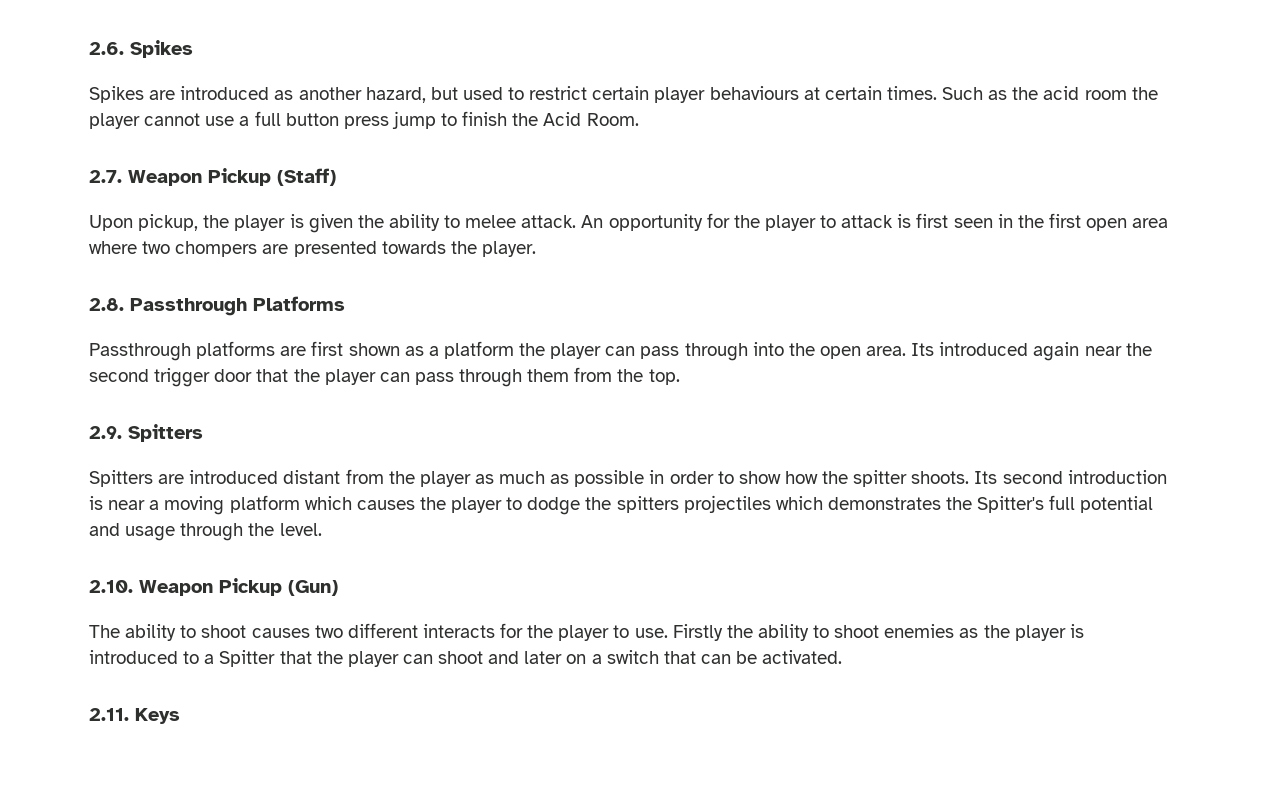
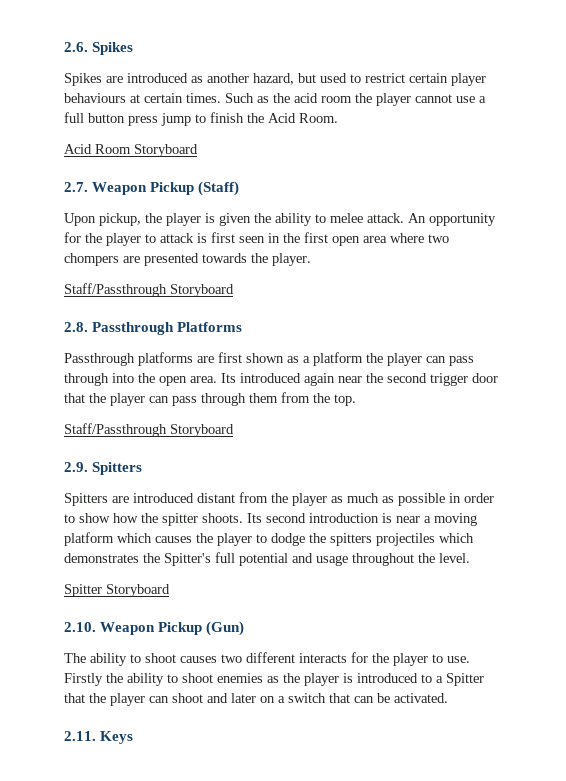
+ Acid Room Storyboard
  An opportunity for the player to attack is first seen in the first open area where two chompers are presented towards the player.
+ Staff/Passthrough Storyboard
  Its introduced again near the second trigger door that the player can pass through them from the top.
+ Staff/Passthrough Storyboard
- Its second introduction is near a moving platform which causes the player to dodge the spitters projectiles which demonstrates the Spitter's full potential and usage through the level.
+ Its second introduction is near a moving platform which causes the player to dodge the spitters projectiles which demonstrates the Spitter's full potential and usage throughout the level.
+ Spitter Storyboard

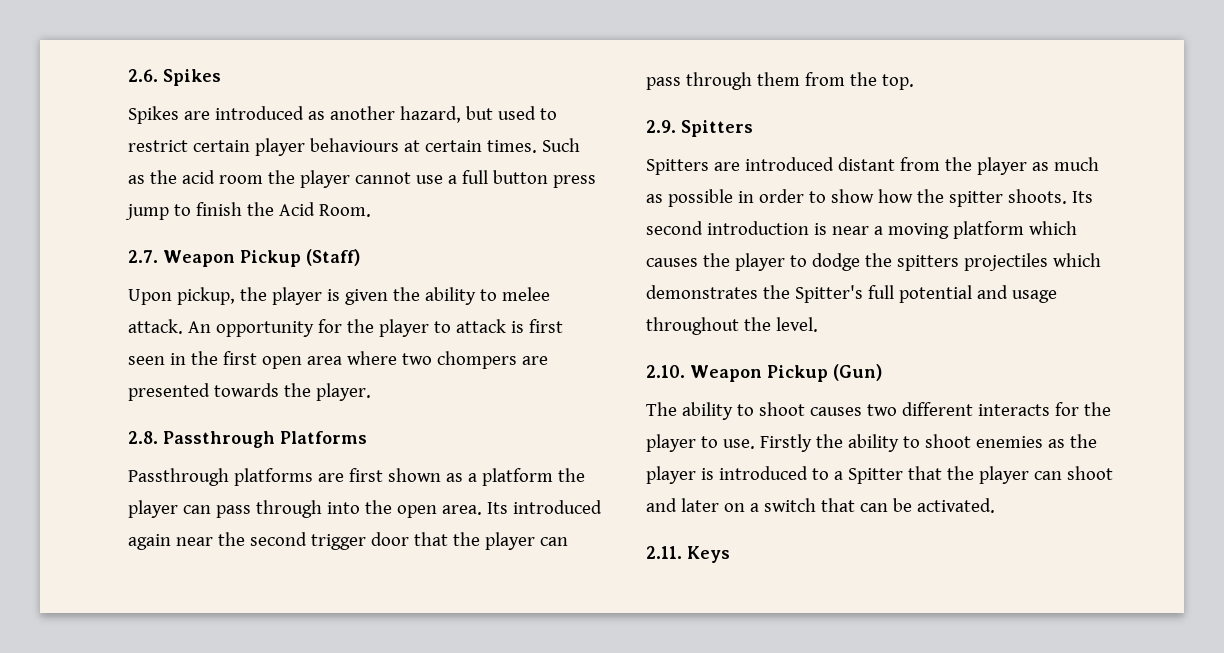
- Acid Room Storyboard
  An opportunity for the player to attack is first seen in the first open area where two chompers are presented towards the player.
- Staff/Passthrough Storyboard
  Its introduced again near the second trigger door that the player can pass through them from the top.
- Staff/Passthrough Storyboard
- Spitter Storyboard

